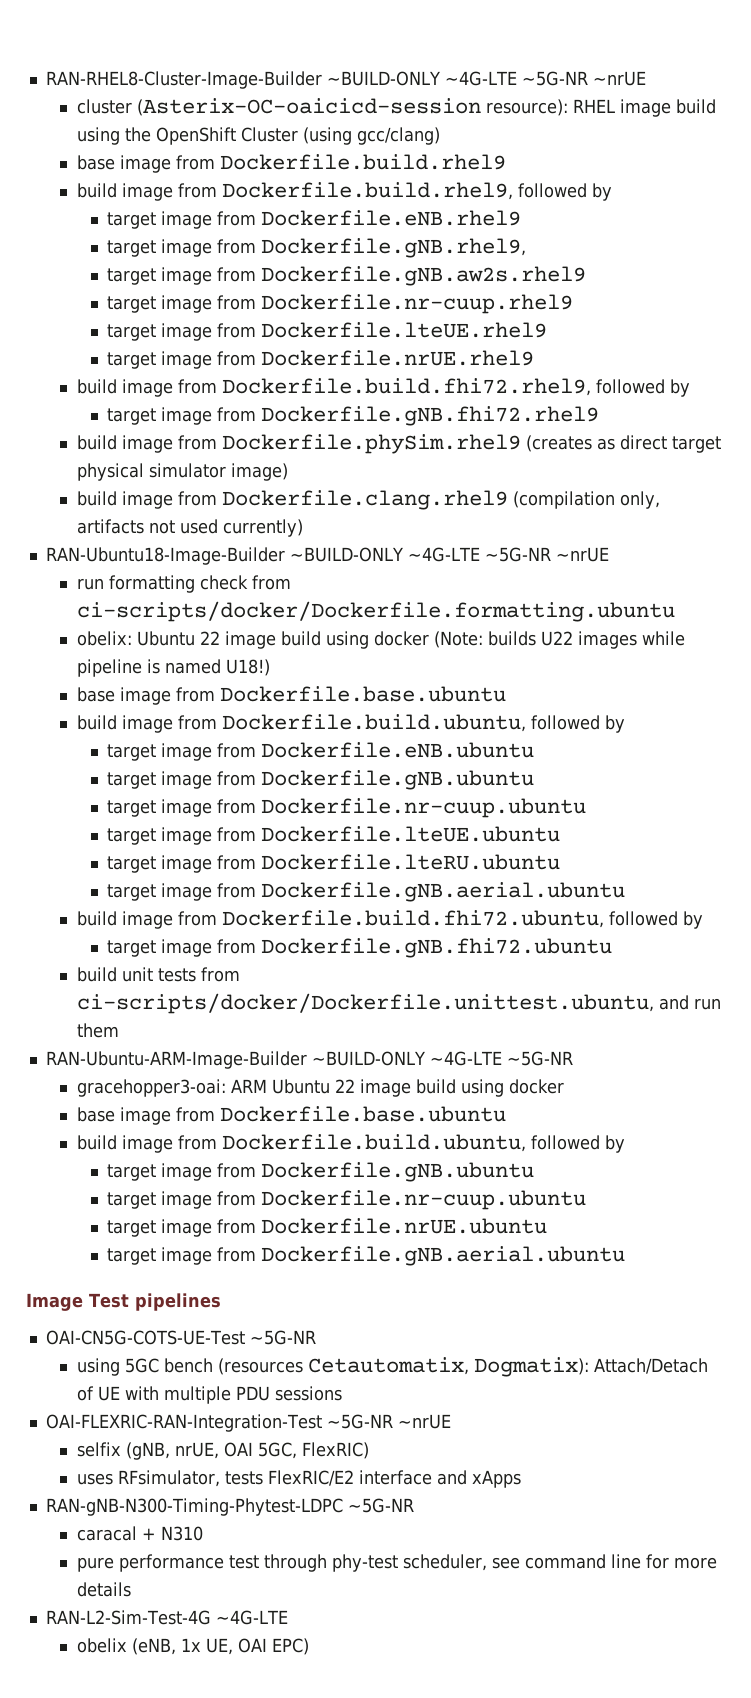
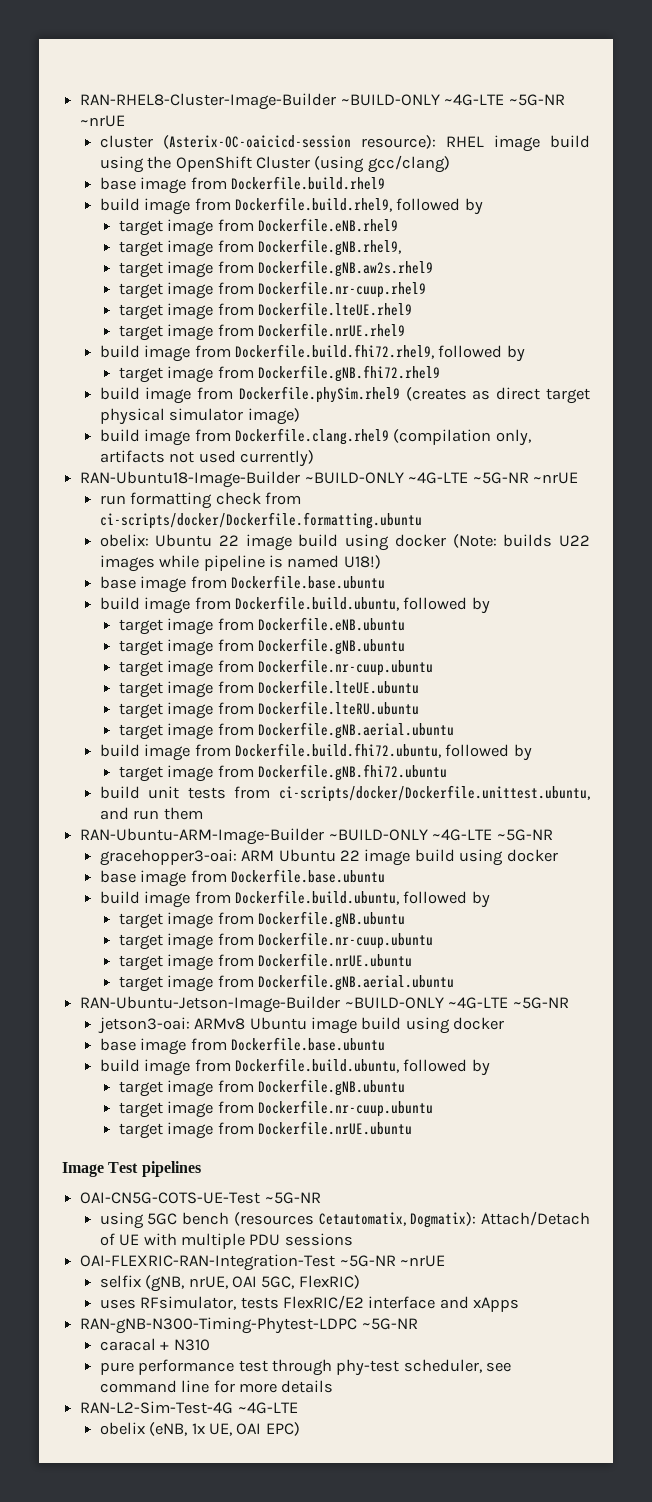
+ RAN-Ubuntu-Jetson-Image-Builder ~BUILD-ONLY ~4G-LTE ~5G-NR
+ jetson3-oai: ARMv8 Ubuntu image build using docker
+ base image from Dockerfile.base.ubuntu
+ build image from Dockerfile.build.ubuntu, followed by
+ target image from Dockerfile.gNB.ubuntu
+ target image from Dockerfile.nr-cuup.ubuntu
+ target image from Dockerfile.nrUE.ubuntu

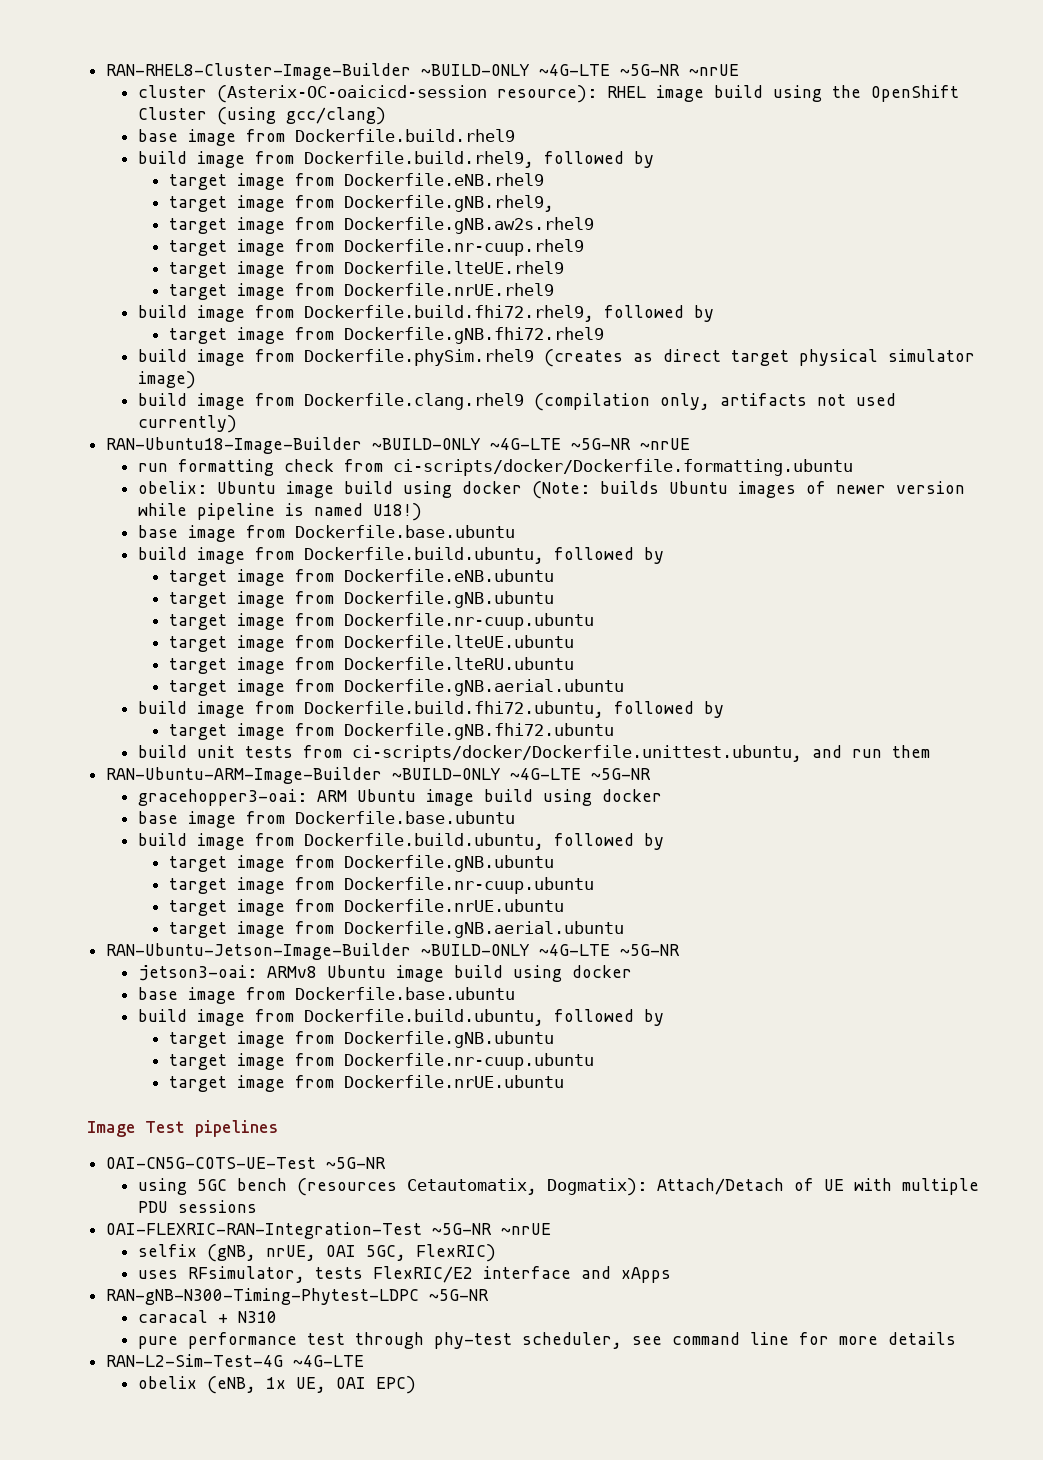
- obelix: Ubuntu 22 image build using docker (Note: builds U22 images while pipeline is named U18!)
+ obelix: Ubuntu image build using docker (Note: builds Ubuntu images of newer version while pipeline is named U18!)
- gracehopper3-oai: ARM Ubuntu 22 image build using docker
+ gracehopper3-oai: ARM Ubuntu image build using docker

